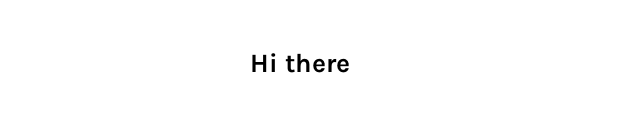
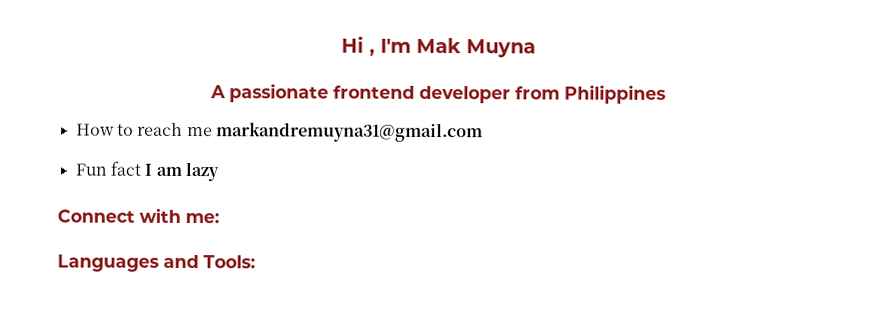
- Hi there
+ Hi , I'm Mak Muyna
+ A passionate frontend developer from Philippines
+ How to reach me markandremuyna31@gmail.com
+ Fun fact I am lazy
+ Connect with me:
+ Languages and Tools:

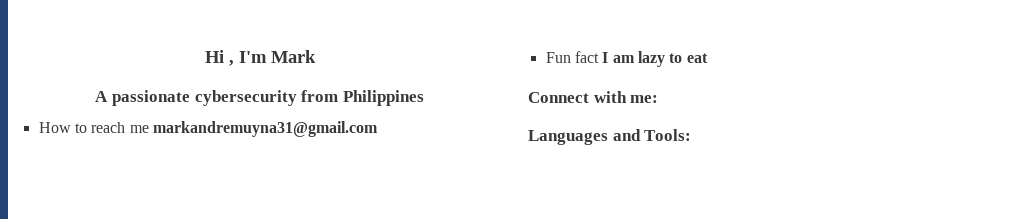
- Hi , I'm Mak Muyna
+ Hi , I'm Mark
- A passionate frontend developer from Philippines
+ A passionate cybersecurity from Philippines
- Fun fact I am lazy
+ Fun fact I am lazy to eat

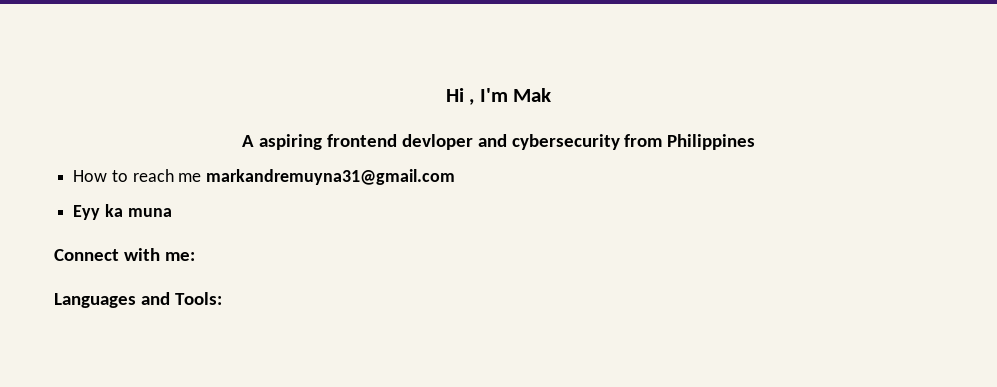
- Hi , I'm Mark
+ Hi , I'm Mak
- A passionate cybersecurity from Philippines
+ A aspiring frontend devloper and cybersecurity from Philippines
- Fun fact I am lazy to eat
+ Eyy ka muna

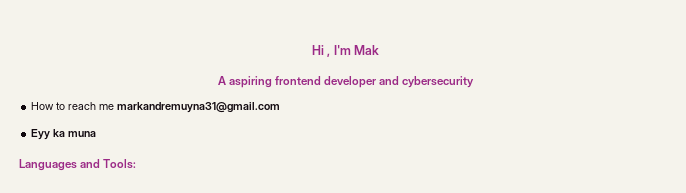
- A aspiring frontend devloper and cybersecurity from Philippines
+ A aspiring frontend developer and cybersecurity
- Connect with me:

